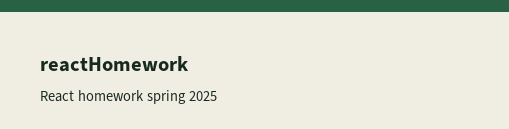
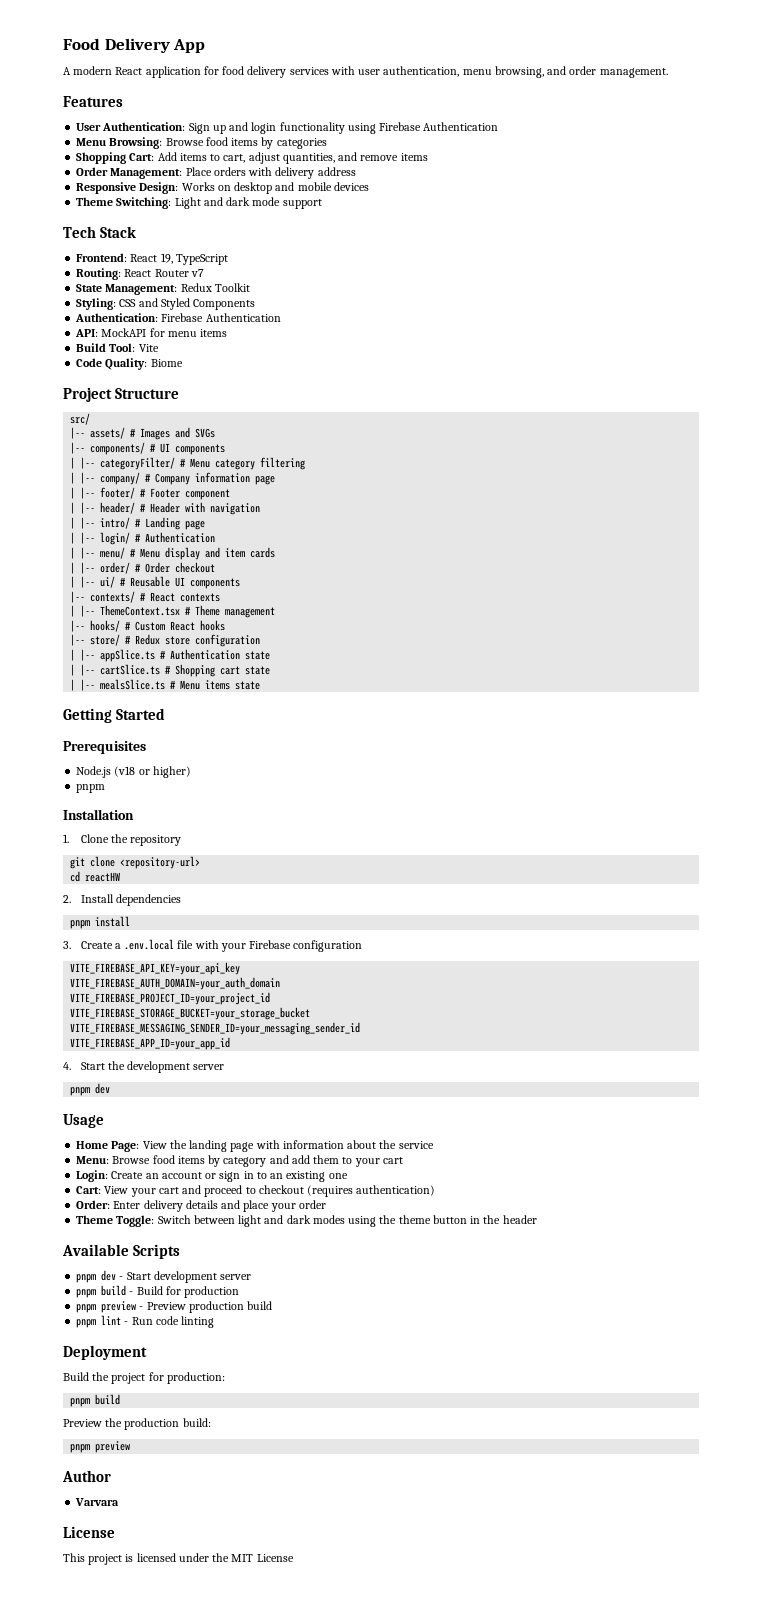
- reactHomework
- React homework spring 2025
+ Food Delivery App
+ A modern React application for food delivery services with user authentication, menu browsing, and order management.
+ Features
+ User Authentication: Sign up and login functionality using Firebase Authentication
+ Menu Browsing: Browse food items by categories
+ Shopping Cart: Add items to cart, adjust quantities, and remove items
+ Order Management: Place orders with delivery address
+ Responsive Design: Works on desktop and mobile devices
+ Theme Switching: Light and dark mode support
+ Tech Stack
+ Frontend: React 19, TypeScript
+ Routing: React Router v7
+ State Management: Redux Toolkit
+ Styling: CSS and Styled Components
+ Authentication: Firebase Authentication
+ API: MockAPI for menu items
+ Build Tool: Vite
+ Code Quality: Biome
+ Project Structure
+ src/
+ |-- assets/ # Images and SVGs
+ |-- components/ # UI components
+ | |-- categoryFilter/ # Menu category filtering
+ | |-- company/ # Company information page
+ | |-- footer/ # Footer component
+ | |-- header/ # Header with navigation
+ | |-- intro/ # Landing page
+ | |-- login/ # Authentication
+ | |-- menu/ # Menu display and item cards
+ | |-- order/ # Order checkout
+ | |-- ui/ # Reusable UI components
+ |-- contexts/ # React contexts
+ | |-- ThemeContext.tsx # Theme management
+ |-- hooks/ # Custom React hooks
+ |-- store/ # Redux store configuration
+ | |-- appSlice.ts # Authentication state
+ | |-- cartSlice.ts # Shopping cart state
+ | |-- mealsSlice.ts # Menu items state
+ Getting Started
+ Prerequisites
+ Node.js (v18 or higher)
+ pnpm
+ Installation
+ 1. Clone the repository
+ git clone <repository-url>
+ cd reactHW
+ 2. Install dependencies
+ pnpm install
+ 3. Create a .env.local file with your Firebase configuration
+ VITE_FIREBASE_API_KEY=your_api_key
+ VITE_FIREBASE_AUTH_DOMAIN=your_auth_domain
+ VITE_FIREBASE_PROJECT_ID=your_project_id
+ VITE_FIREBASE_STORAGE_BUCKET=your_storage_bucket
+ VITE_FIREBASE_MESSAGING_SENDER_ID=your_messaging_sender_id
+ VITE_FIREBASE_APP_ID=your_app_id
+ 4. Start the development server
+ pnpm dev
+ Usage
+ Home Page: View the landing page with information about the service
+ Menu: Browse food items by category and add them to your cart
+ Login: Create an account or sign in to an existing one
+ Cart: View your cart and proceed to checkout (requires authentication)
+ Order: Enter delivery details and place your order
+ Theme Toggle: Switch between light and dark modes using the theme button in the header
+ Available Scripts
+ pnpm dev - Start development server
+ pnpm build - Build for production
+ pnpm preview - Preview production build
+ pnpm lint - Run code linting
+ Deployment
+ Build the project for production:
+ pnpm build
+ Preview the production build:
+ pnpm preview
+ Author
+ Varvara
+ License
+ This project is licensed under the MIT License

